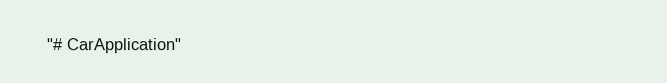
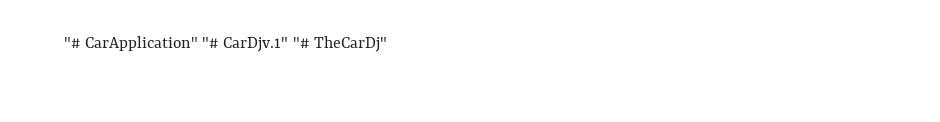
- "# CarApplication"
+ "# CarApplication" "# CarDjv.1" "# TheCarDj"

